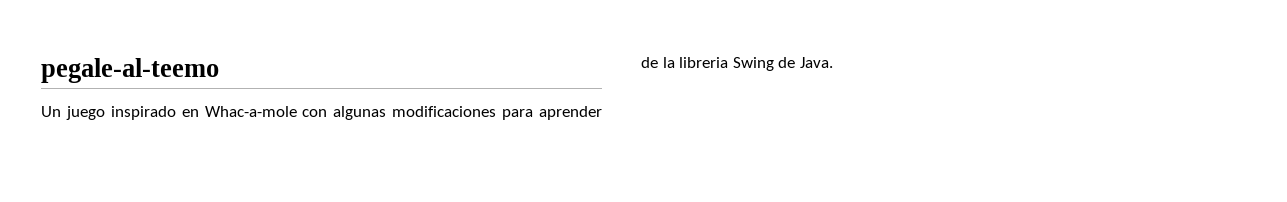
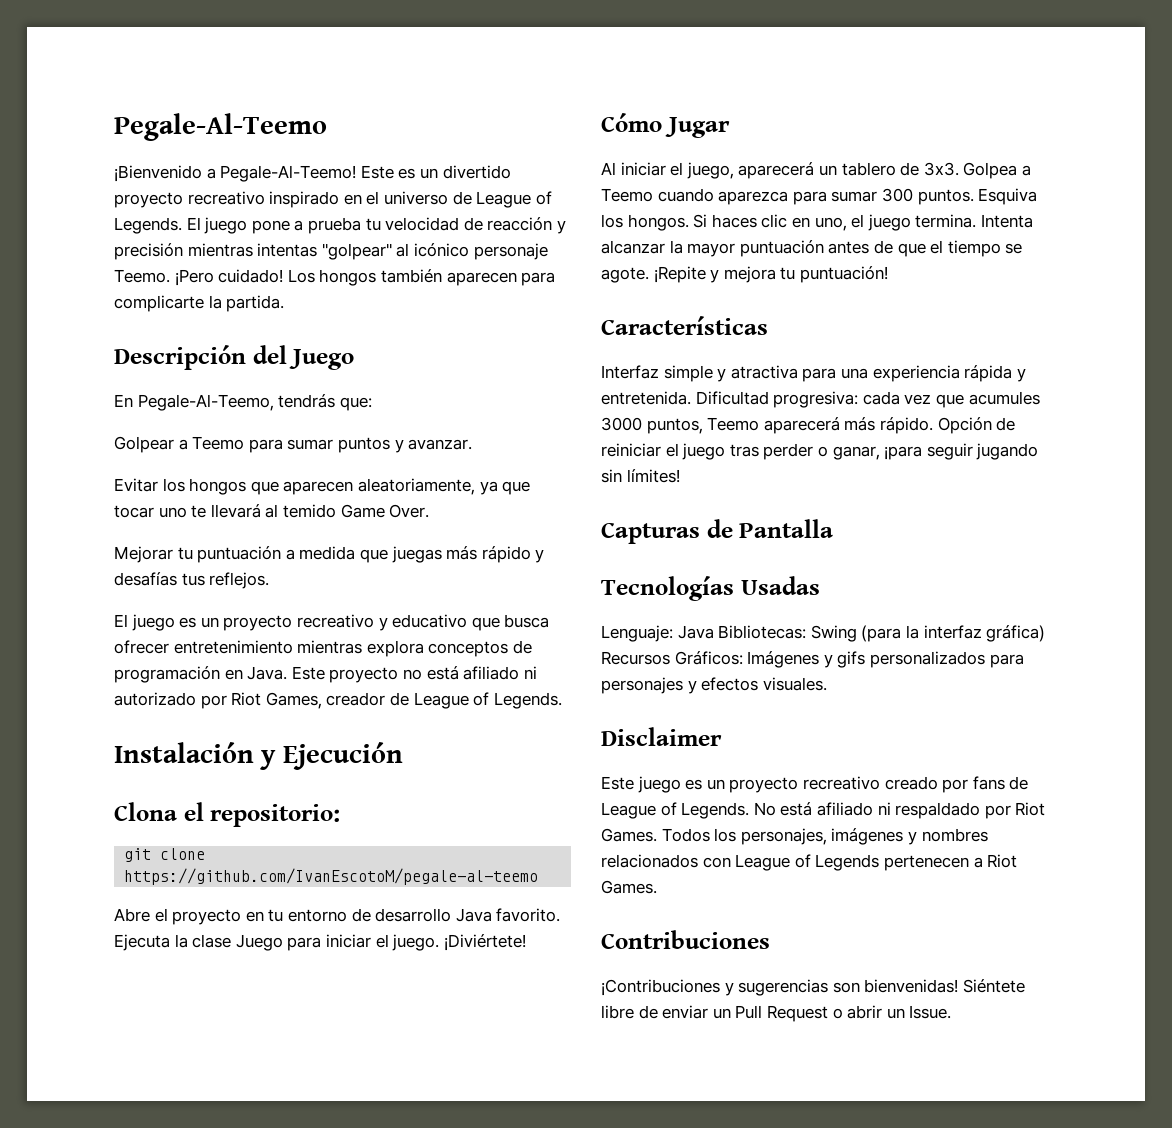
- pegale-al-teemo
- Un juego inspirado en Whac-a-mole con algunas modificaciones para aprender de la libreria Swing de Java.
+ Pegale-Al-Teemo
+ ¡Bienvenido a Pegale-Al-Teemo! Este es un divertido proyecto recreativo inspirado en el universo de League of Legends. El juego pone a prueba tu velocidad de reacción y precisión mientras intentas "golpear" al icónico personaje Teemo. ¡Pero cuidado! Los hongos también aparecen para complicarte la partida.
+ Descripción del Juego
+ En Pegale-Al-Teemo, tendrás que:
+ Golpear a Teemo para sumar puntos y avanzar.
+ Evitar los hongos que aparecen aleatoriamente, ya que tocar uno te llevará al temido Game Over.
+ Mejorar tu puntuación a medida que juegas más rápido y desafías tus reflejos.
+ El juego es un proyecto recreativo y educativo que busca ofrecer entretenimiento mientras explora conceptos de programación en Java. Este proyecto no está afiliado ni autorizado por Riot Games, creador de League of Legends.
+ Instalación y Ejecución
+ Clona el repositorio:
+ git clone https://github.com/IvanEscotoM/pegale-al-teemo
+ Abre el proyecto en tu entorno de desarrollo Java favorito. Ejecuta la clase Juego para iniciar el juego. ¡Diviértete!
+ Cómo Jugar
+ Al iniciar el juego, aparecerá un tablero de 3x3. Golpea a Teemo cuando aparezca para sumar 300 puntos. Esquiva los hongos. Si haces clic en uno, el juego termina. Intenta alcanzar la mayor puntuación antes de que el tiempo se agote. ¡Repite y mejora tu puntuación!
+ Características
+ Interfaz simple y atractiva para una experiencia rápida y entretenida. Dificultad progresiva: cada vez que acumules 3000 puntos, Teemo aparecerá más rápido. Opción de reiniciar el juego tras perder o ganar, ¡para seguir jugando sin límites!
+ Capturas de Pantalla
+ Tecnologías Usadas
+ Lenguaje: Java Bibliotecas: Swing (para la interfaz gráfica) Recursos Gráficos: Imágenes y gifs personalizados para personajes y efectos visuales.
+ Disclaimer
+ Este juego es un proyecto recreativo creado por fans de League of Legends. No está afiliado ni respaldado por Riot Games. Todos los personajes, imágenes y nombres relacionados con League of Legends pertenecen a Riot Games.
+ Contribuciones
+ ¡Contribuciones y sugerencias son bienvenidas! Siéntete libre de enviar un Pull Request o abrir un Issue.

